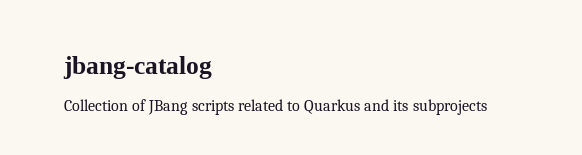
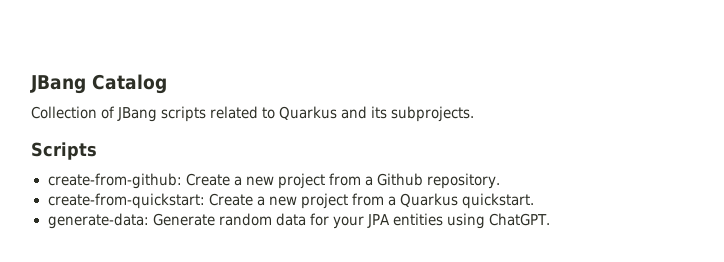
- jbang-catalog
+ JBang Catalog
- Collection of JBang scripts related to Quarkus and its subprojects
+ Collection of JBang scripts related to Quarkus and its subprojects.
+ Scripts
+ create-from-github: Create a new project from a Github repository.
+ create-from-quickstart: Create a new project from a Quarkus quickstart.
+ generate-data: Generate random data for your JPA entities using ChatGPT.

